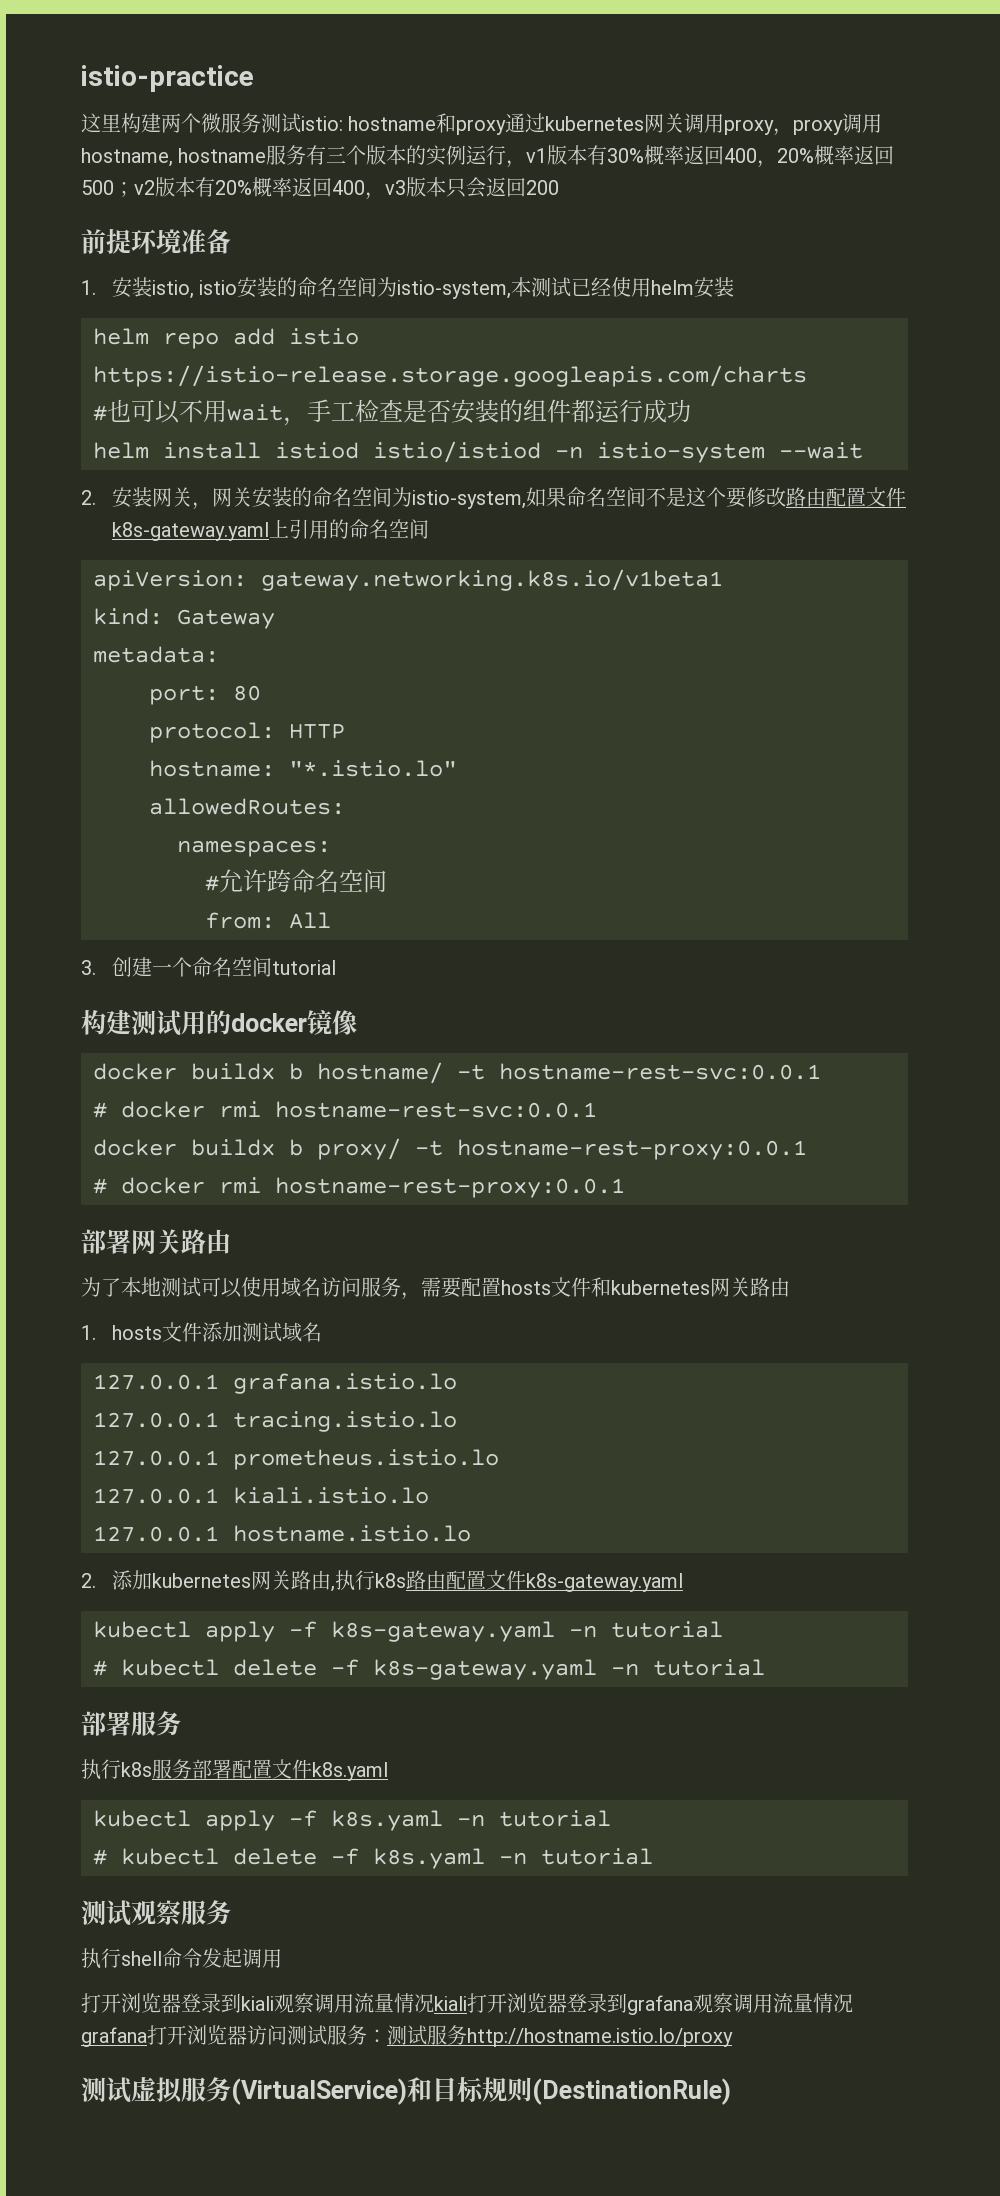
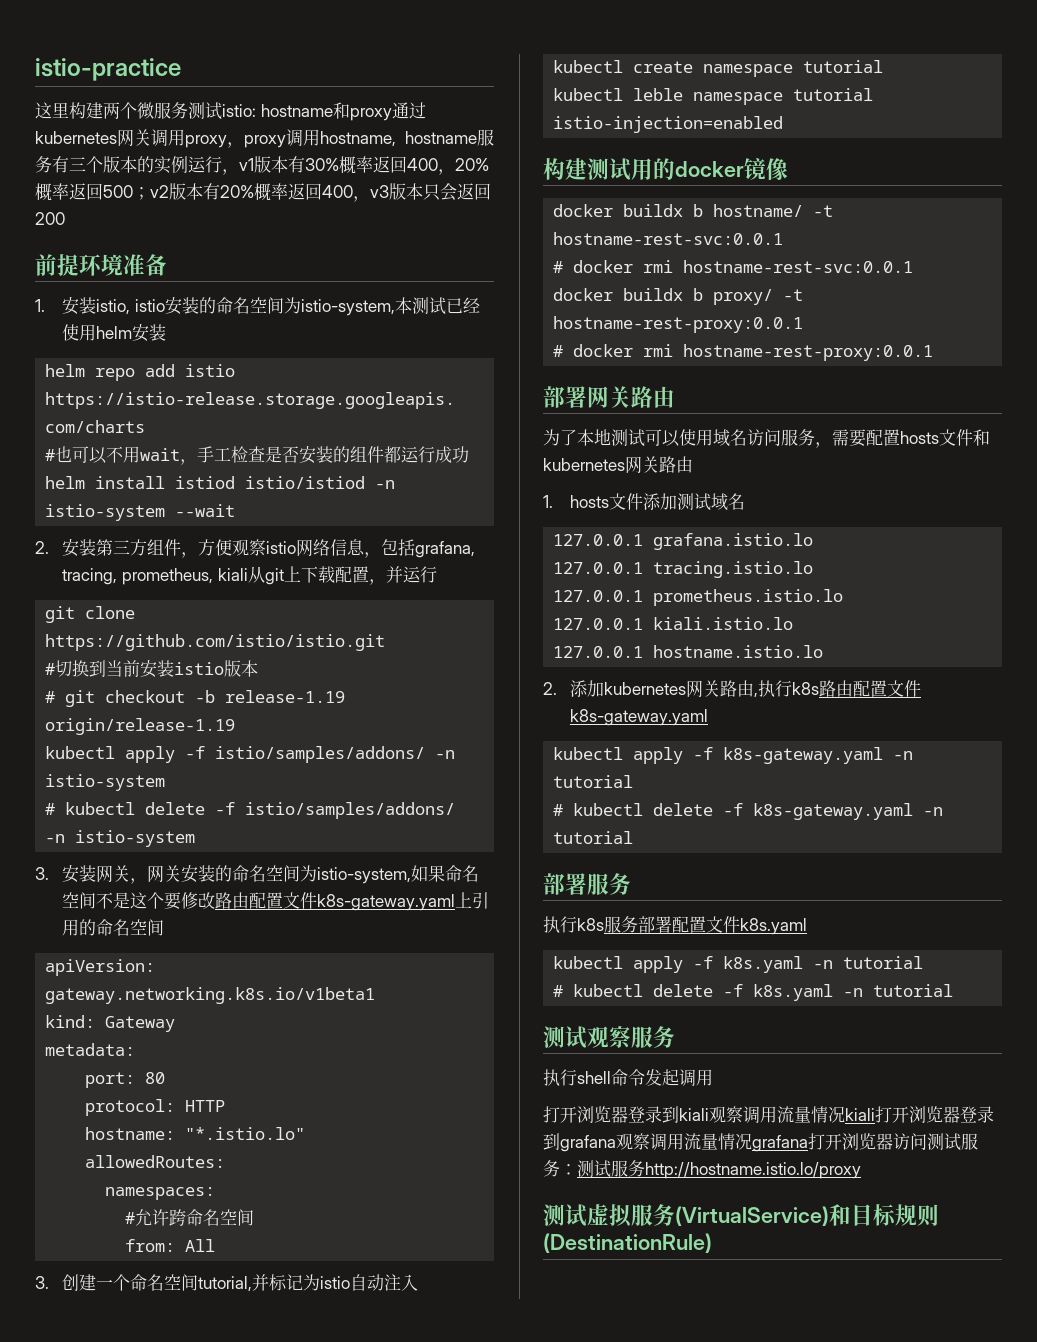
- 2.安装网关，网关安装的命名空间为istio-system,如果命名空间不是这个要修改路由配置文件k8s-gateway.yaml上引用的命名空间
+ 2.安装第三方组件，方便观察istio网络信息，包括grafana, tracing, prometheus, kiali从git上下载配置，并运行
+ git clone https://github.com/istio/istio.git
+ #切换到当前安装istio版本
+ # git checkout -b release-1.19 origin/release-1.19
+ kubectl apply -f istio/samples/addons/ -n istio-system
+ # kubectl delete -f istio/samples/addons/ -n istio-system
+ 3.安装网关，网关安装的命名空间为istio-system,如果命名空间不是这个要修改路由配置文件k8s-gateway.yaml上引用的命名空间
- 3.创建一个命名空间tutorial
+ 3.创建一个命名空间tutorial,并标记为istio自动注入
+ kubectl create namespace tutorial
+ kubectl leble namespace tutorial istio-injection=enabled

